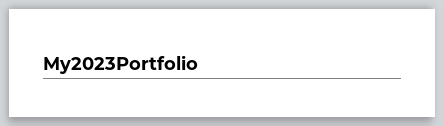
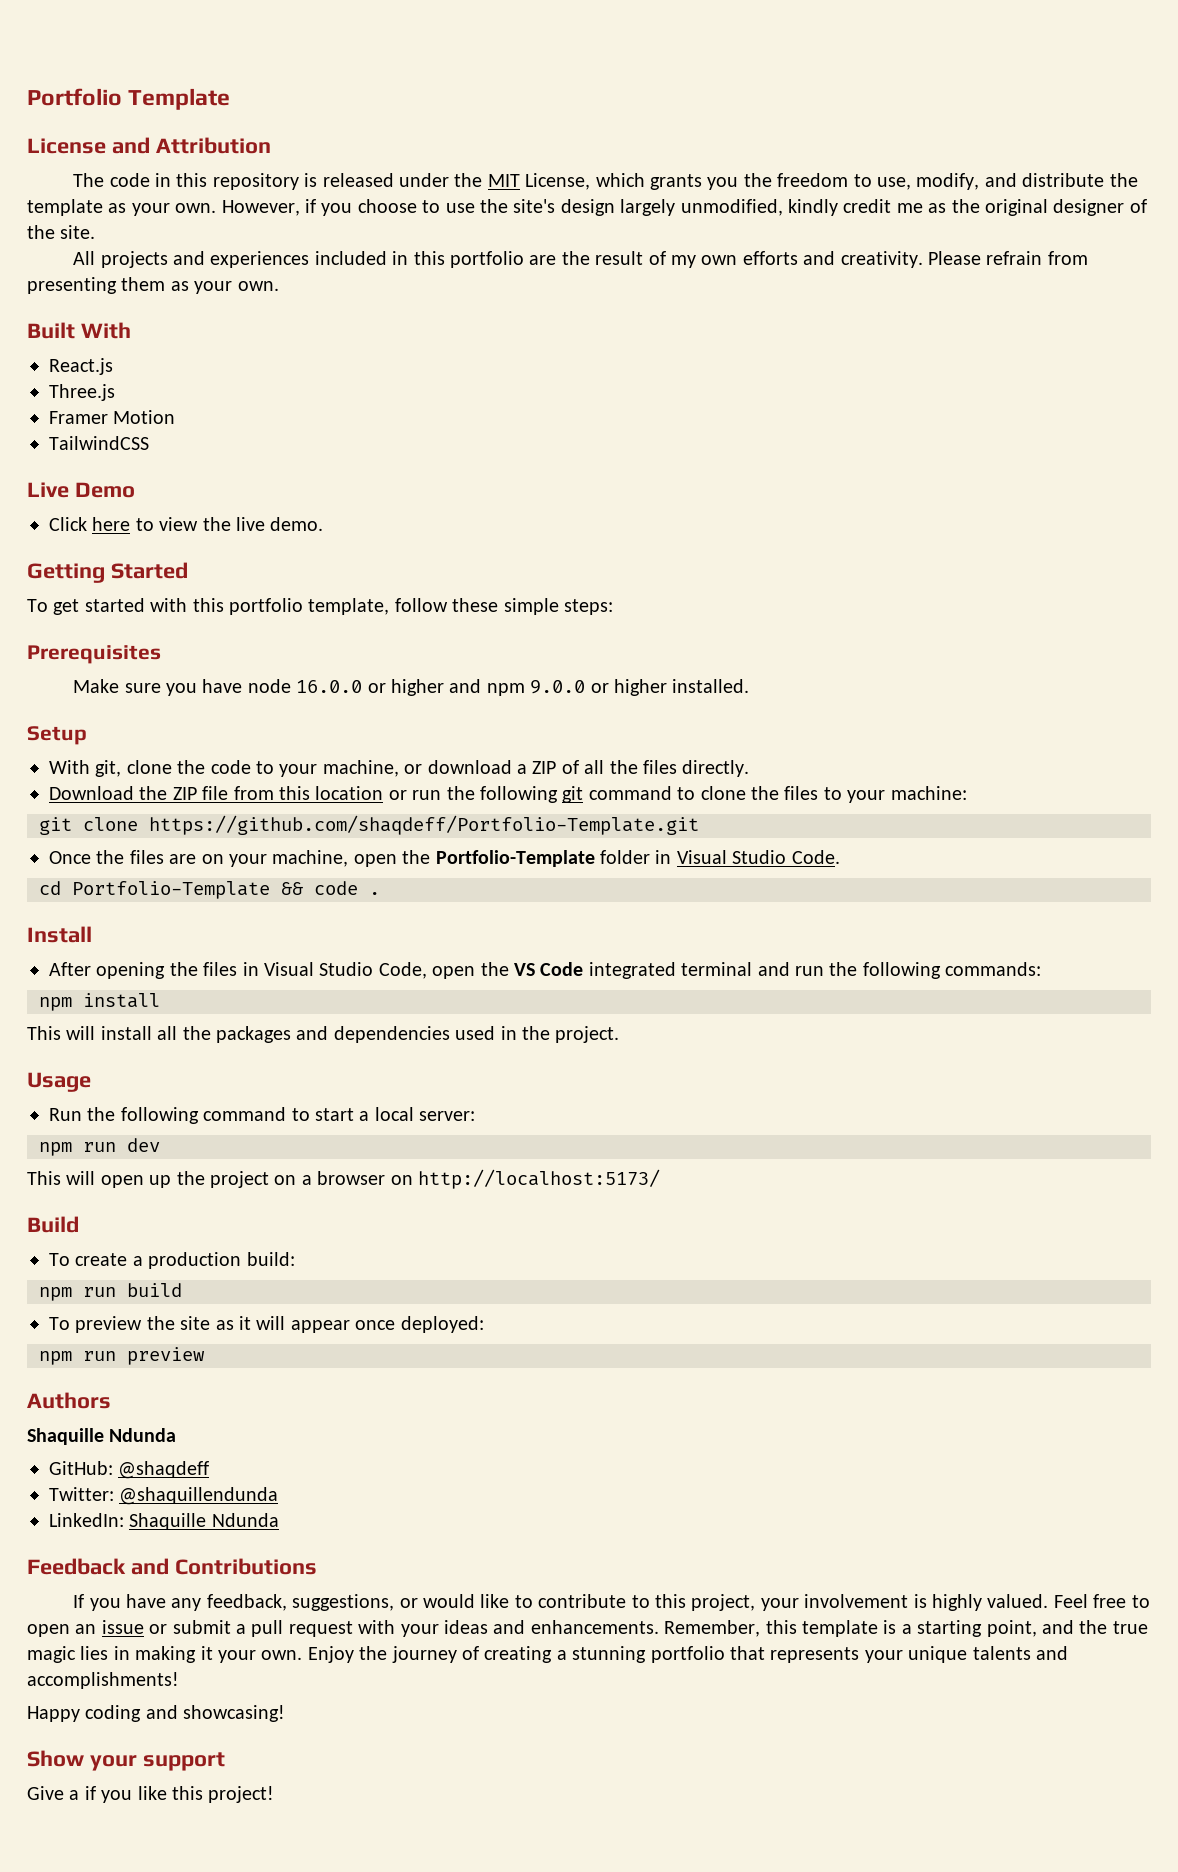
- My2023Portfolio
+ Portfolio Template
+ License and Attribution
+ The code in this repository is released under the MIT License, which grants you the freedom to use, modify, and distribute the template as your own. However, if you choose to use the site's design largely unmodified, kindly credit me as the original designer of the site.
+ All projects and experiences included in this portfolio are the result of my own efforts and creativity. Please refrain from presenting them as your own.
+ Built With
+ React.js
+ Three.js
+ Framer Motion
+ TailwindCSS
+ Live Demo
+ Click here to view the live demo.
+ Getting Started
+ To get started with this portfolio template, follow these simple steps:
+ Prerequisites
+ Make sure you have node 16.0.0 or higher and npm 9.0.0 or higher installed.
+ Setup
+ With git, clone the code to your machine, or download a ZIP of all the files directly.
+ Download the ZIP file from this location or run the following git command to clone the files to your machine:
+ git clone https://github.com/shaqdeff/Portfolio-Template.git
+ Once the files are on your machine, open the Portfolio-Template folder in Visual Studio Code.
+ cd Portfolio-Template && code .
+ Install
+ After opening the files in Visual Studio Code, open the VS Code integrated terminal and run the following commands:
+ npm install
+ This will install all the packages and dependencies used in the project.
+ Usage
+ Run the following command to start a local server:
+ npm run dev
+ This will open up the project on a browser on http://localhost:5173/
+ Build
+ To create a production build:
+ npm run build
+ To preview the site as it will appear once deployed:
+ npm run preview
+ Authors
+ Shaquille Ndunda
+ GitHub: @shaqdeff
+ Twitter: @shaquillendunda
+ LinkedIn: Shaquille Ndunda
+ Feedback and Contributions
+ If you have any feedback, suggestions, or would like to contribute to this project, your involvement is highly valued. Feel free to open an issue or submit a pull request with your ideas and enhancements. Remember, this template is a starting point, and the true magic lies in making it your own. Enjoy the journey of creating a stunning portfolio that represents your unique talents and accomplishments!
+ Happy coding and showcasing!
+ Show your support
+ Give a if you like this project!

